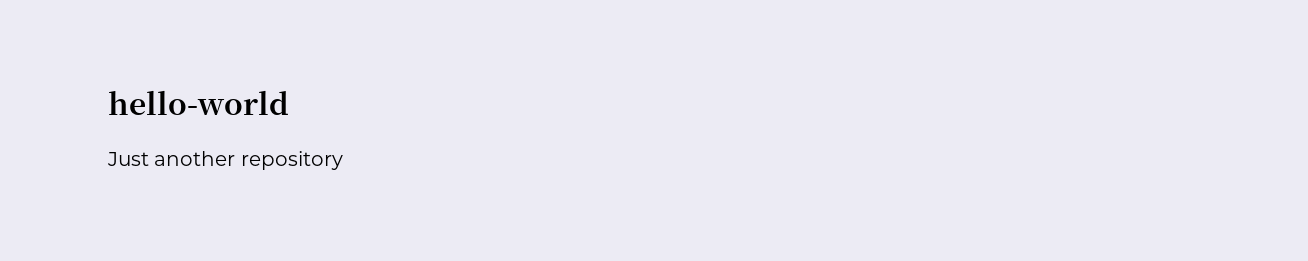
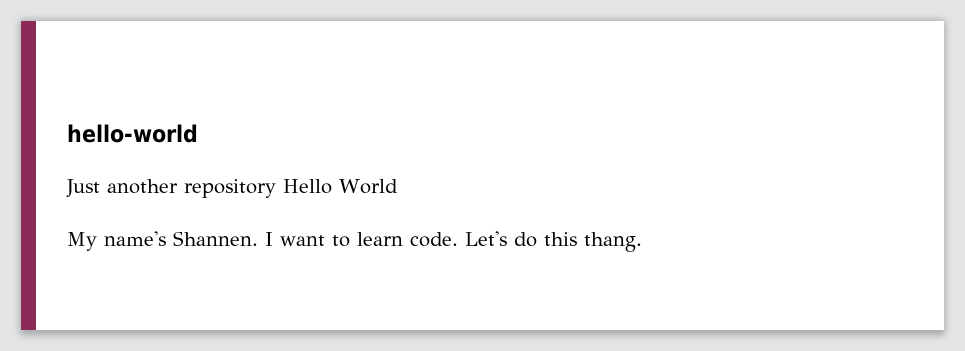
- Just another repository
+ Just another repository Hello World
+ My name's Shannen. I want to learn code. Let's do this thang.

